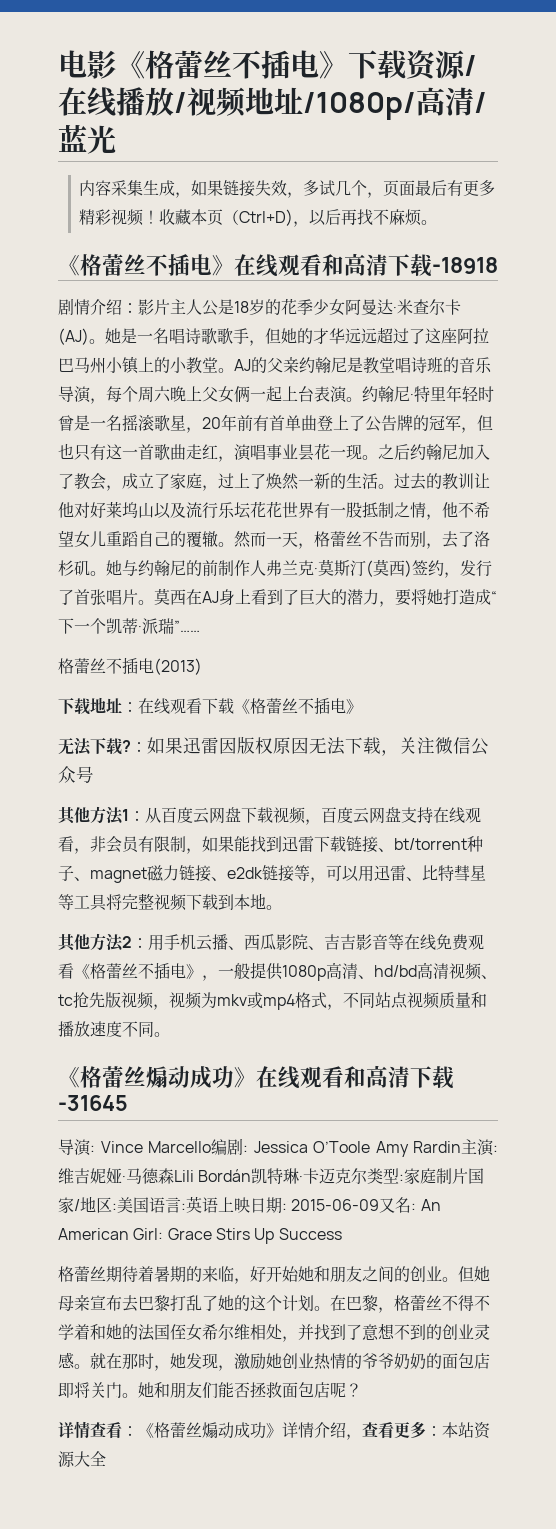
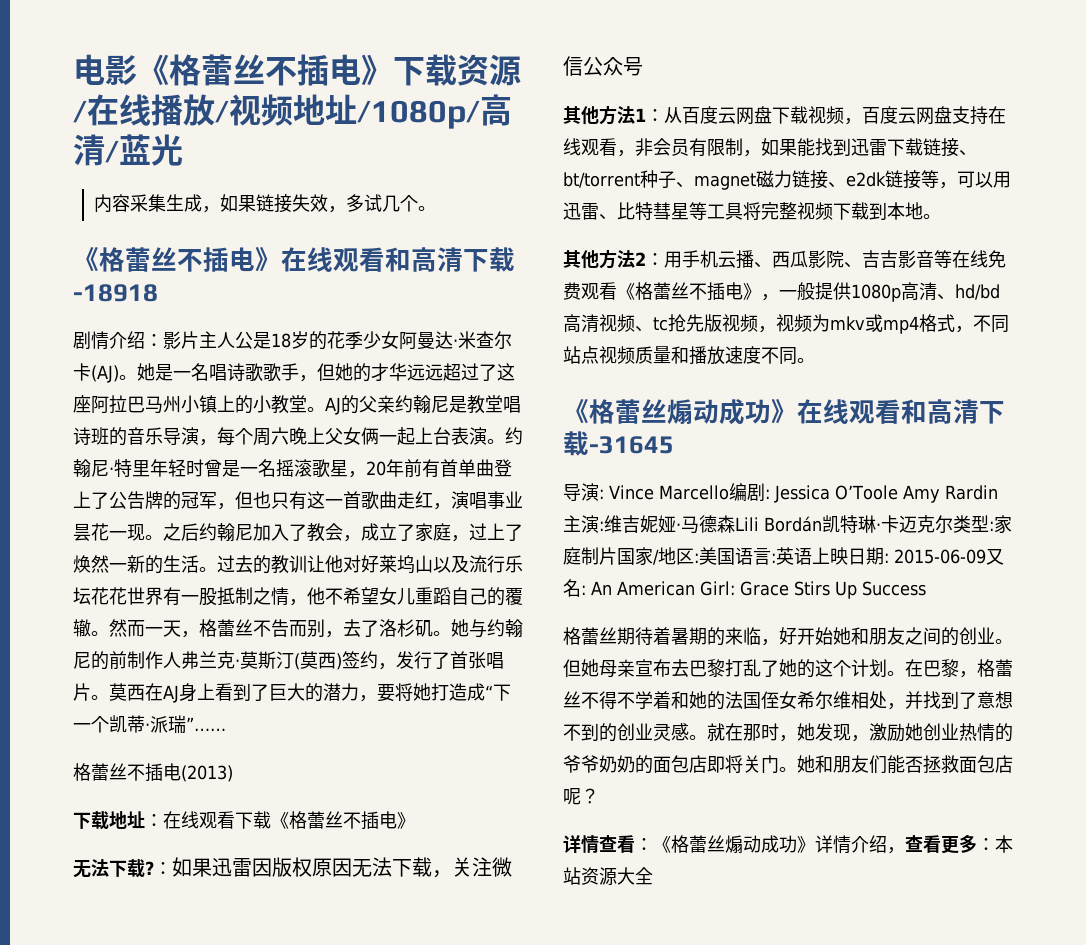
- 内容采集生成，如果链接失效，多试几个，页面最后有更多精彩视频！收藏本页（Ctrl+D)，以后再找不麻烦。
+ 内容采集生成，如果链接失效，多试几个。

